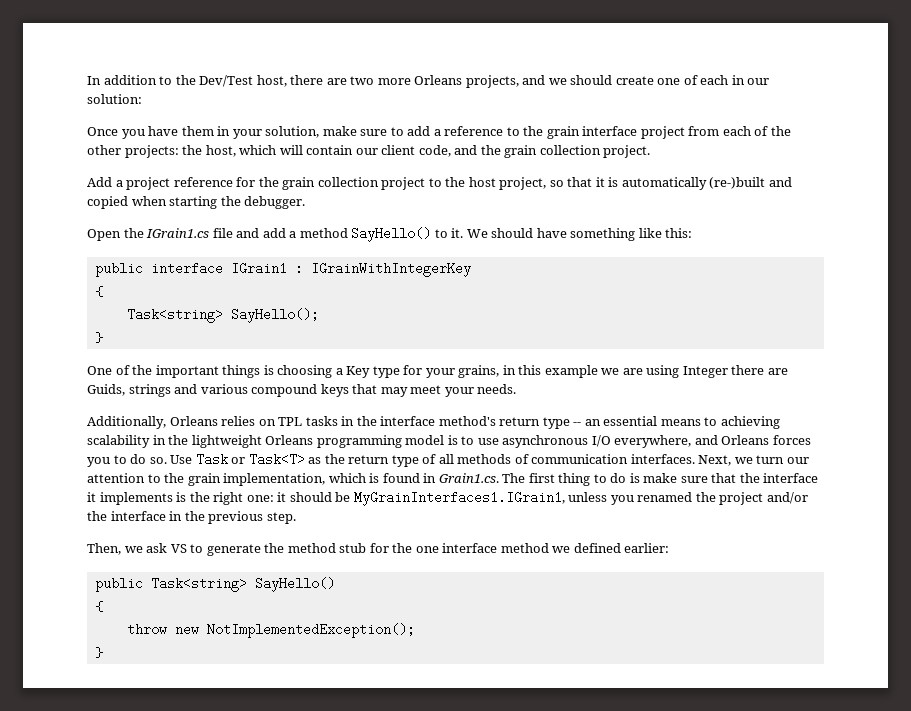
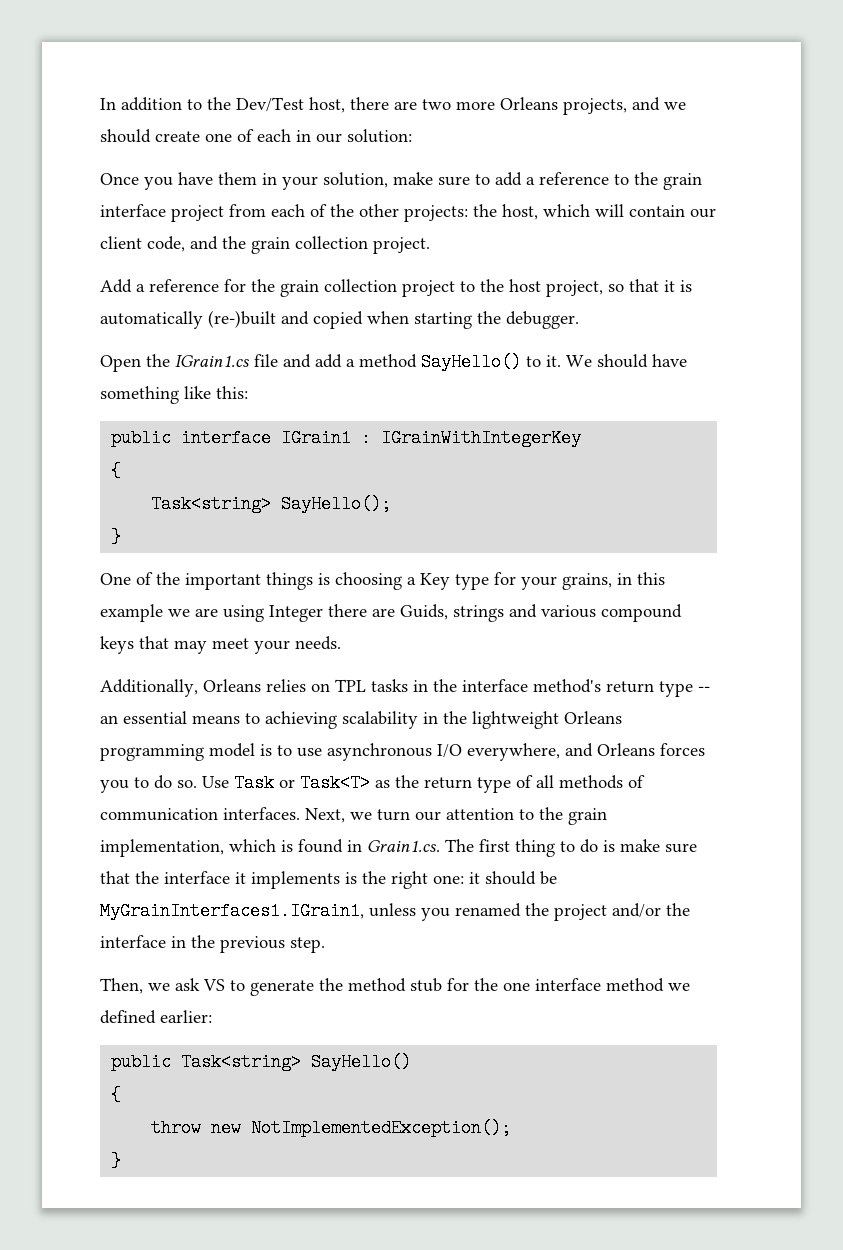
- Add a project reference for the grain collection project to the host project, so that it is automatically (re-)built and copied when starting the debugger.
+ Add a reference for the grain collection project to the host project, so that it is automatically (re-)built and copied when starting the debugger.

